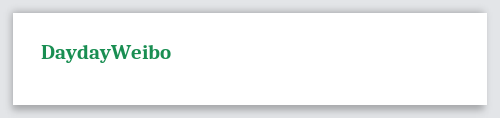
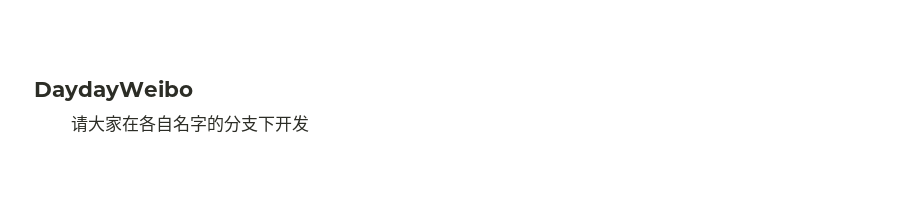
+ 请大家在各自名字的分支下开发

